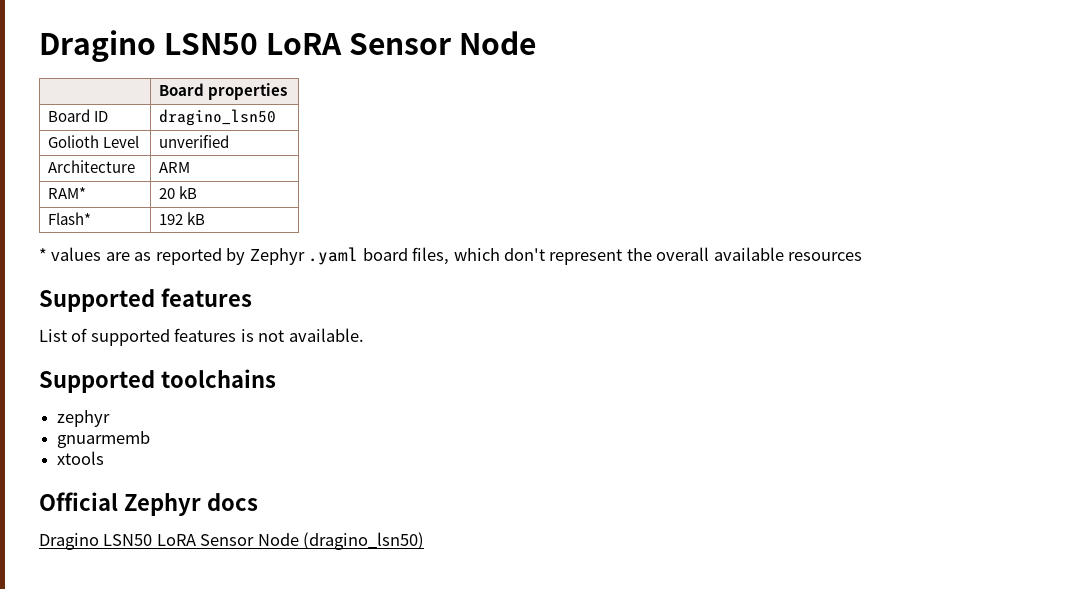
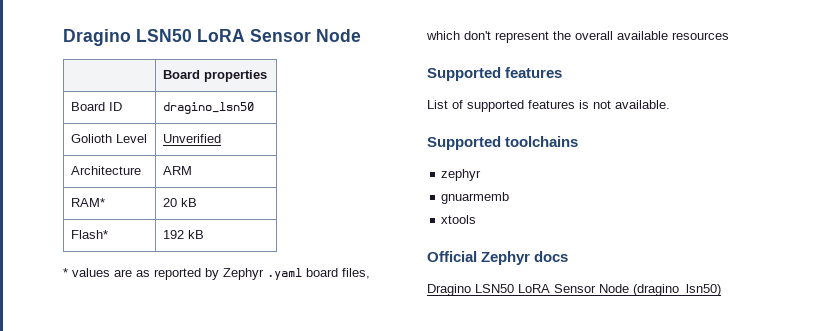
- Golioth Level | unverified
+ Golioth Level | Unverified

